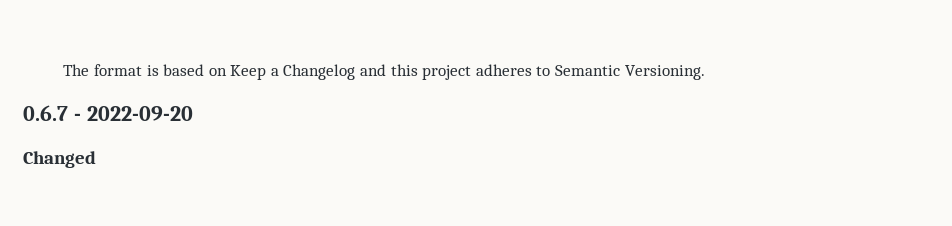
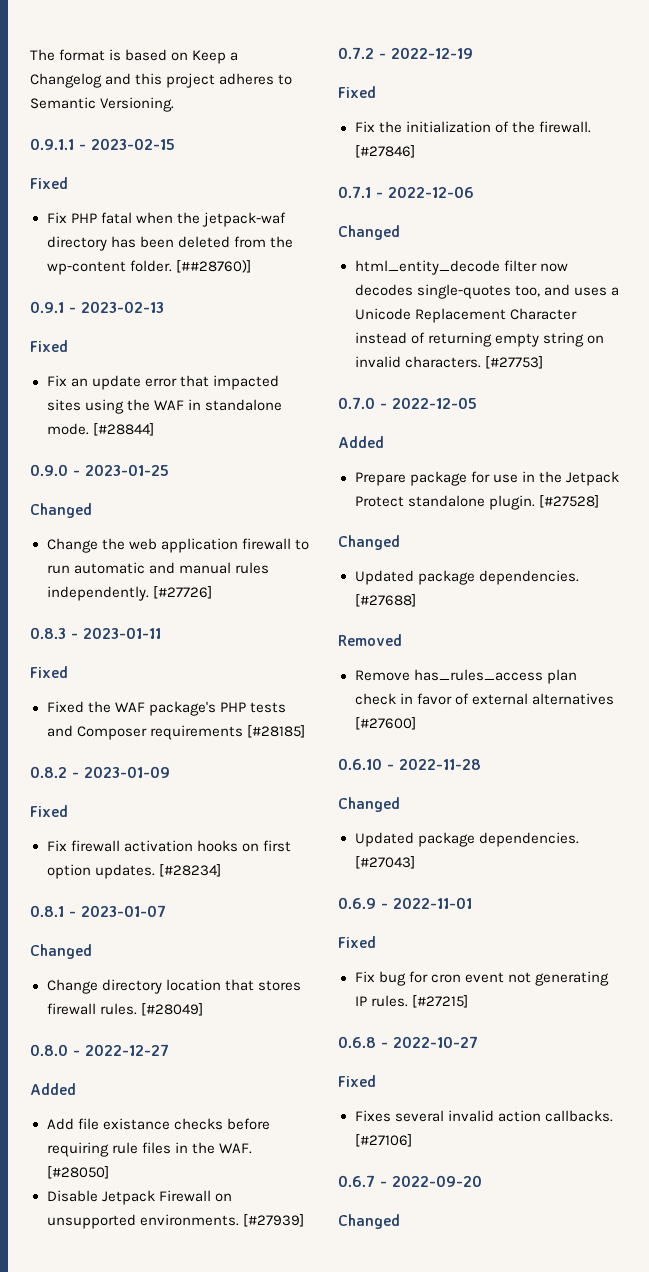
+ 0.9.1.1 - 2023-02-15
+ Fixed
+ Fix PHP fatal when the jetpack-waf directory has been deleted from the wp-content folder. [##28760)]
+ 0.9.1 - 2023-02-13
+ Fixed
+ Fix an update error that impacted sites using the WAF in standalone mode. [#28844]
+ 0.9.0 - 2023-01-25
+ Changed
+ Change the web application firewall to run automatic and manual rules independently. [#27726]
+ 0.8.3 - 2023-01-11
+ Fixed
+ Fixed the WAF package's PHP tests and Composer requirements [#28185]
+ 0.8.2 - 2023-01-09
+ Fixed
+ Fix firewall activation hooks on first option updates. [#28234]
+ 0.8.1 - 2023-01-07
+ Changed
+ Change directory location that stores firewall rules. [#28049]
+ 0.8.0 - 2022-12-27
+ Added
+ Add file existance checks before requiring rule files in the WAF. [#28050]
+ Disable Jetpack Firewall on unsupported environments. [#27939]
+ 0.7.2 - 2022-12-19
+ Fixed
+ Fix the initialization of the firewall. [#27846]
+ 0.7.1 - 2022-12-06
+ Changed
+ html_entity_decode filter now decodes single-quotes too, and uses a Unicode Replacement Character instead of returning empty string on invalid characters. [#27753]
+ 0.7.0 - 2022-12-05
+ Added
+ Prepare package for use in the Jetpack Protect standalone plugin. [#27528]
+ Changed
+ Updated package dependencies. [#27688]
+ Removed
+ Remove has_rules_access plan check in favor of external alternatives [#27600]
+ 0.6.10 - 2022-11-28
+ Changed
+ Updated package dependencies. [#27043]
+ 0.6.9 - 2022-11-01
+ Fixed
+ Fix bug for cron event not generating IP rules. [#27215]
+ 0.6.8 - 2022-10-27
+ Fixed
+ Fixes several invalid action callbacks. [#27106]

